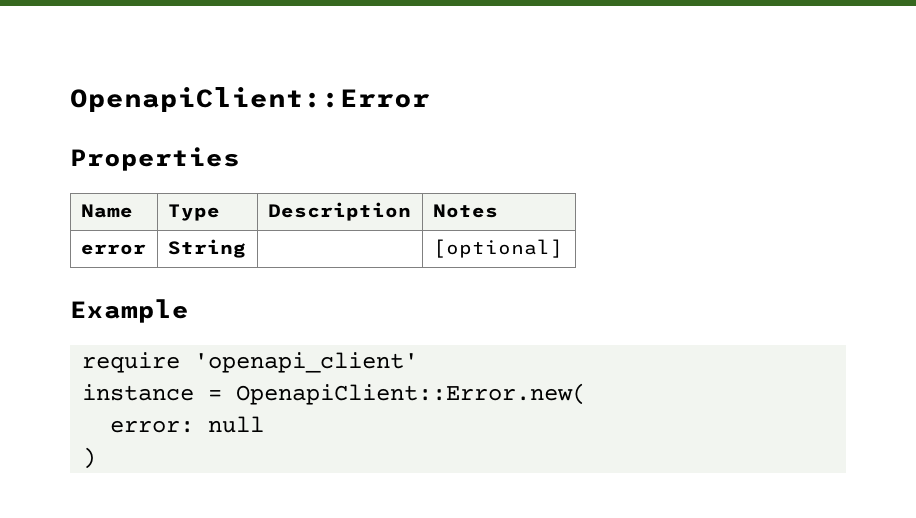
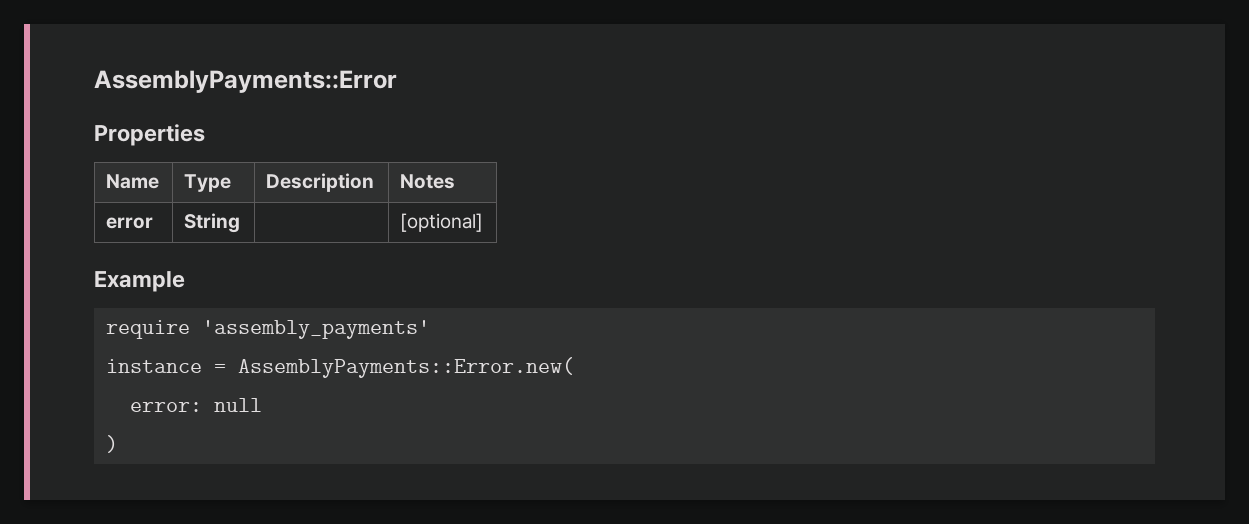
- OpenapiClient::Error
+ AssemblyPayments::Error
- require 'openapi_client'
+ require 'assembly_payments'
- instance = OpenapiClient::Error.new(
+ instance = AssemblyPayments::Error.new(

